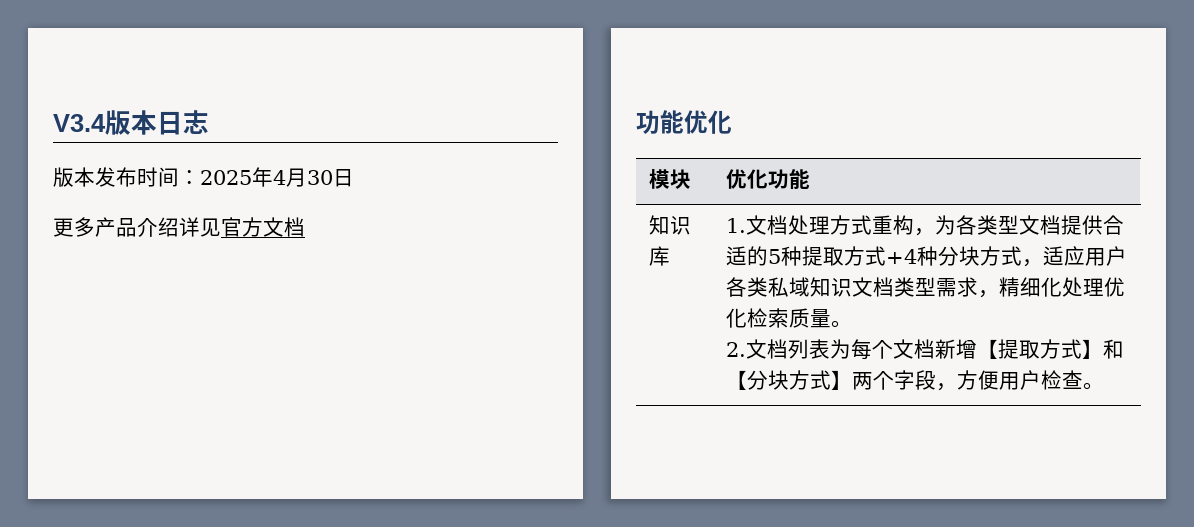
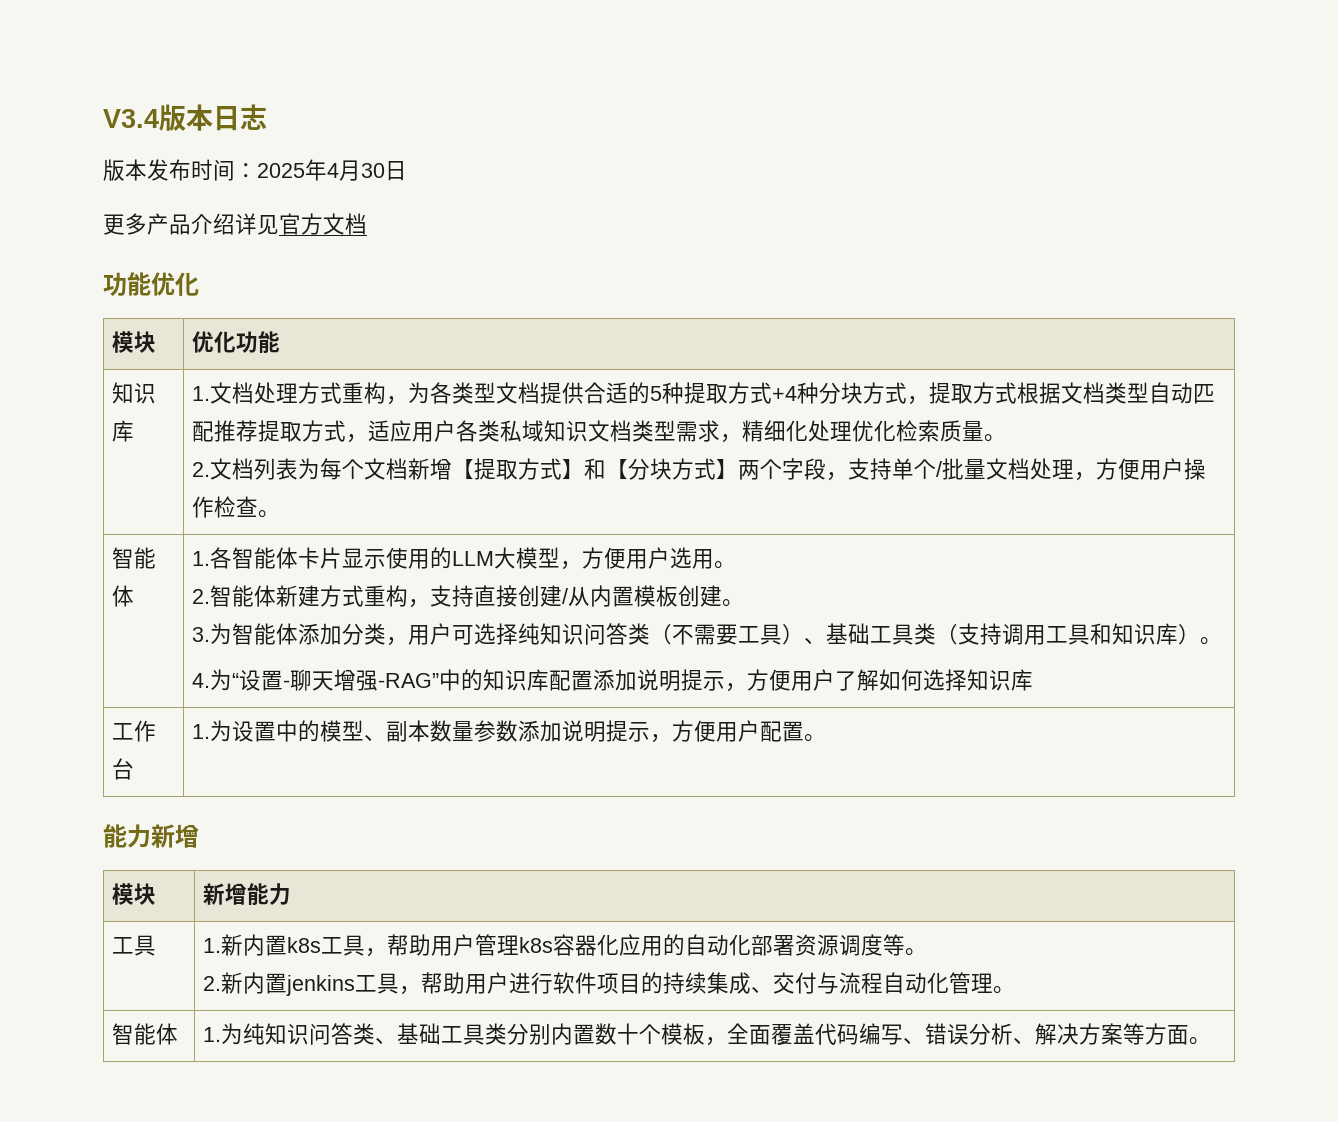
- 1.文档处理方式重构，为各类型文档提供合适的5种提取方式+4种分块方式，适应用户各类私域知识文档类型需求，精细化处理优化检索质量。
+ 1.文档处理方式重构，为各类型文档提供合适的5种提取方式+4种分块方式，提取方式根据文档类型自动匹配推荐提取方式，适应用户各类私域知识文档类型需求，精细化处理优化检索质量。
- 2.文档列表为每个文档新增【提取方式】和【分块方式】两个字段，方便用户检查。
+ 2.文档列表为每个文档新增【提取方式】和【分块方式】两个字段，支持单个/批量文档处理，方便用户操作检查。
+ 智能体 | 1.各智能体卡片显示使用的LLM大模型，方便用户选用。
+ 2.智能体新建方式重构，支持直接创建/从内置模板创建。
+ 3.为智能体添加分类，用户可选择纯知识问答类（不需要工具）、基础工具类（支持调用工具和知识库）。
+ 4.为“设置-聊天增强-RAG”中的知识库配置添加说明提示，方便用户了解如何选择知识库
+ 工作台 | 1.为设置中的模型、副本数量参数添加说明提示，方便用户配置。
+ 能力新增
+ 模块 | 新增能力
+ 工具 | 1.新内置k8s工具，帮助用户管理k8s容器化应用的自动化部署资源调度等。
+ 2.新内置jenkins工具，帮助用户进行软件项目的持续集成、交付与流程自动化管理。
+ 智能体 | 1.为纯知识问答类、基础工具类分别内置数十个模板，全面覆盖代码编写、错误分析、解决方案等方面。

